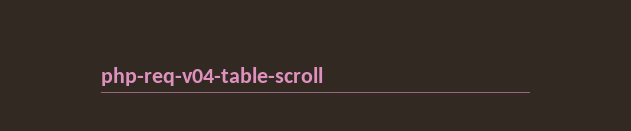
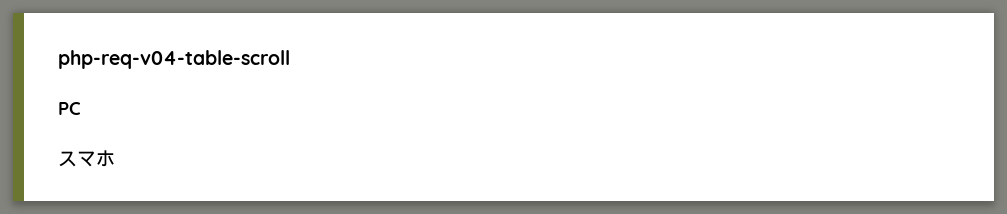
+ PC
+ スマホ

